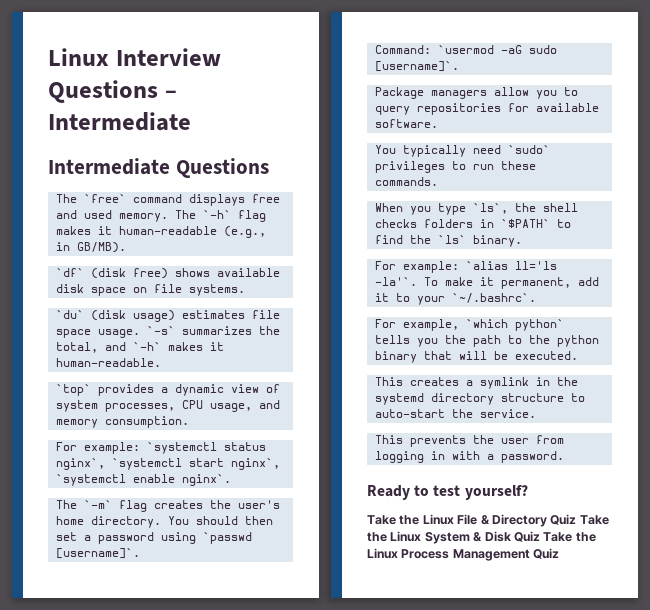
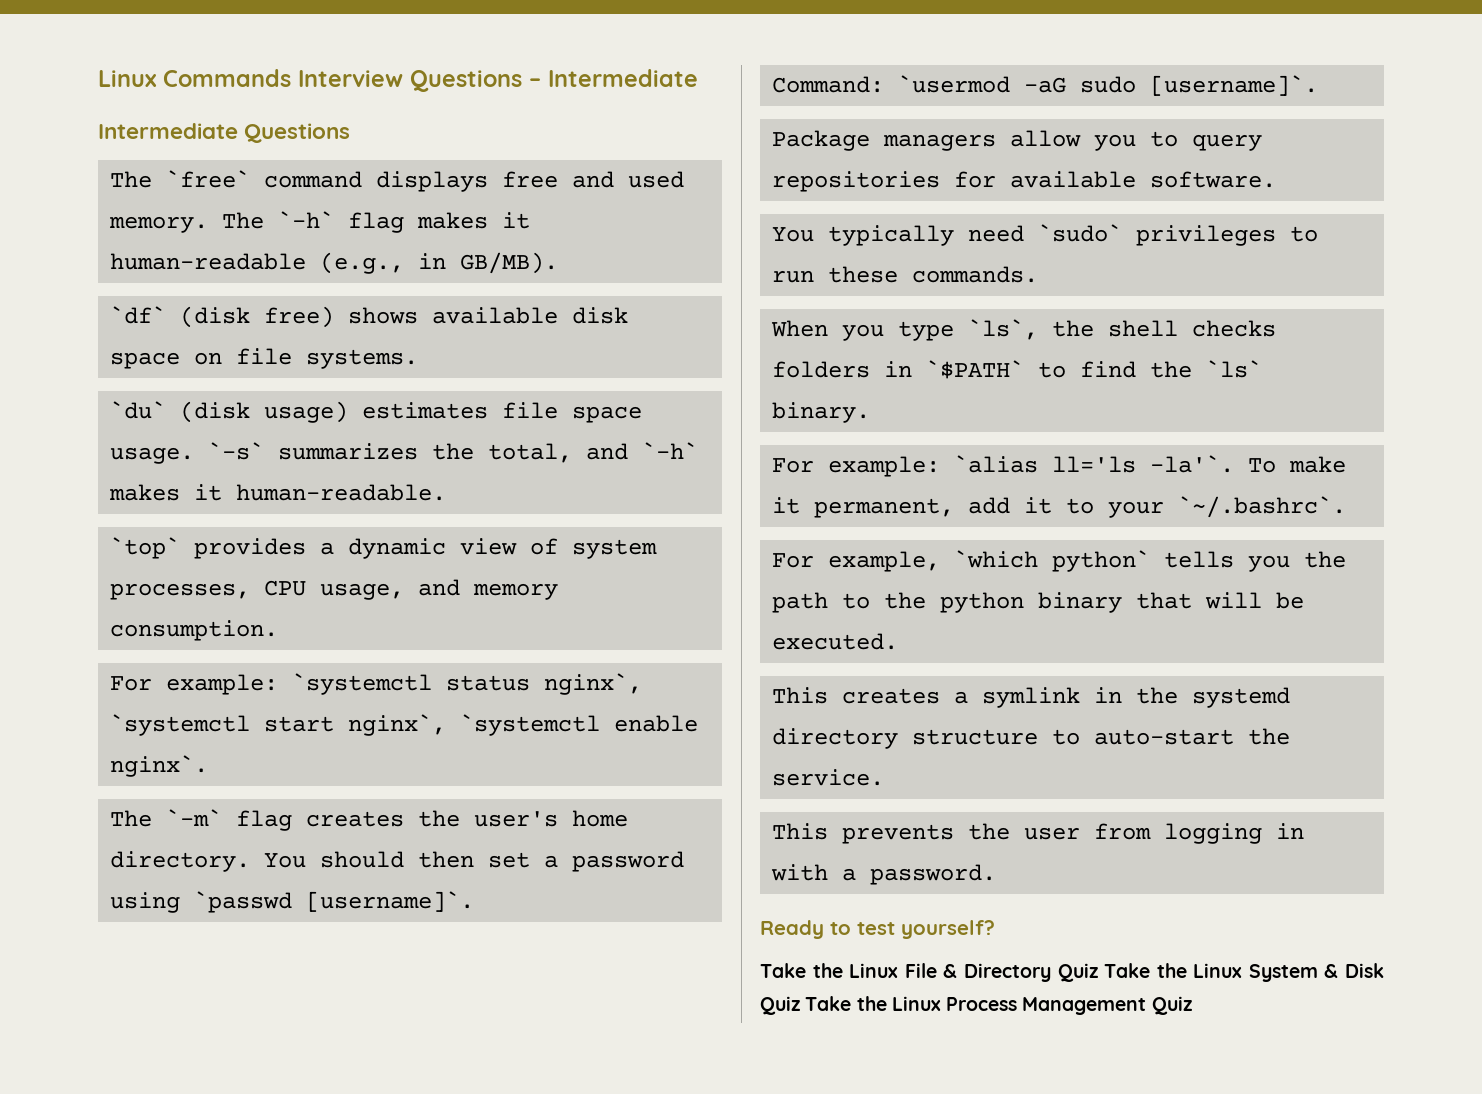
- Linux Interview Questions – Intermediate
+ Linux Commands Interview Questions – Intermediate

